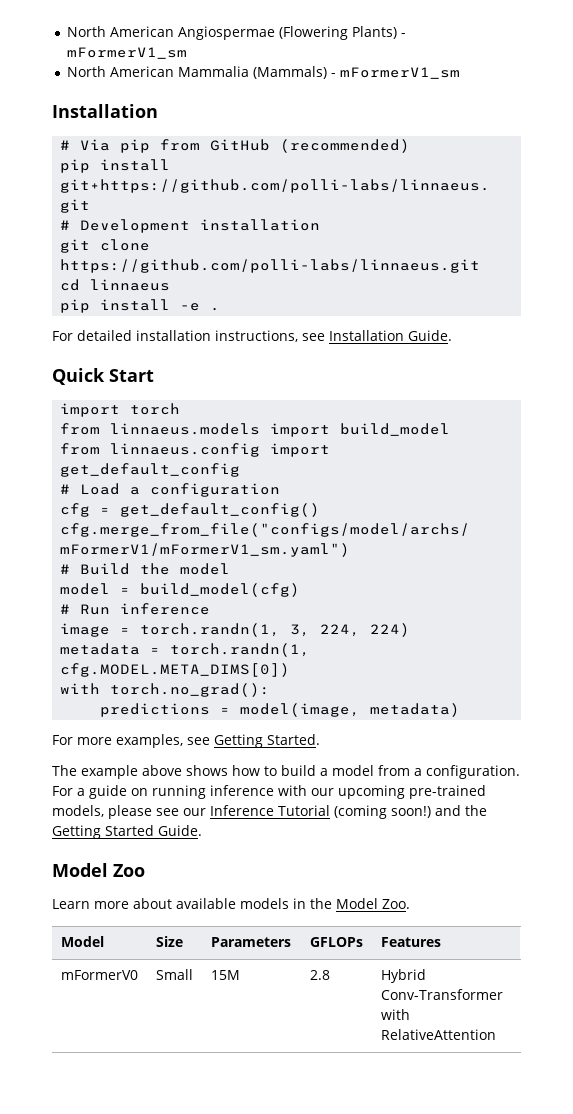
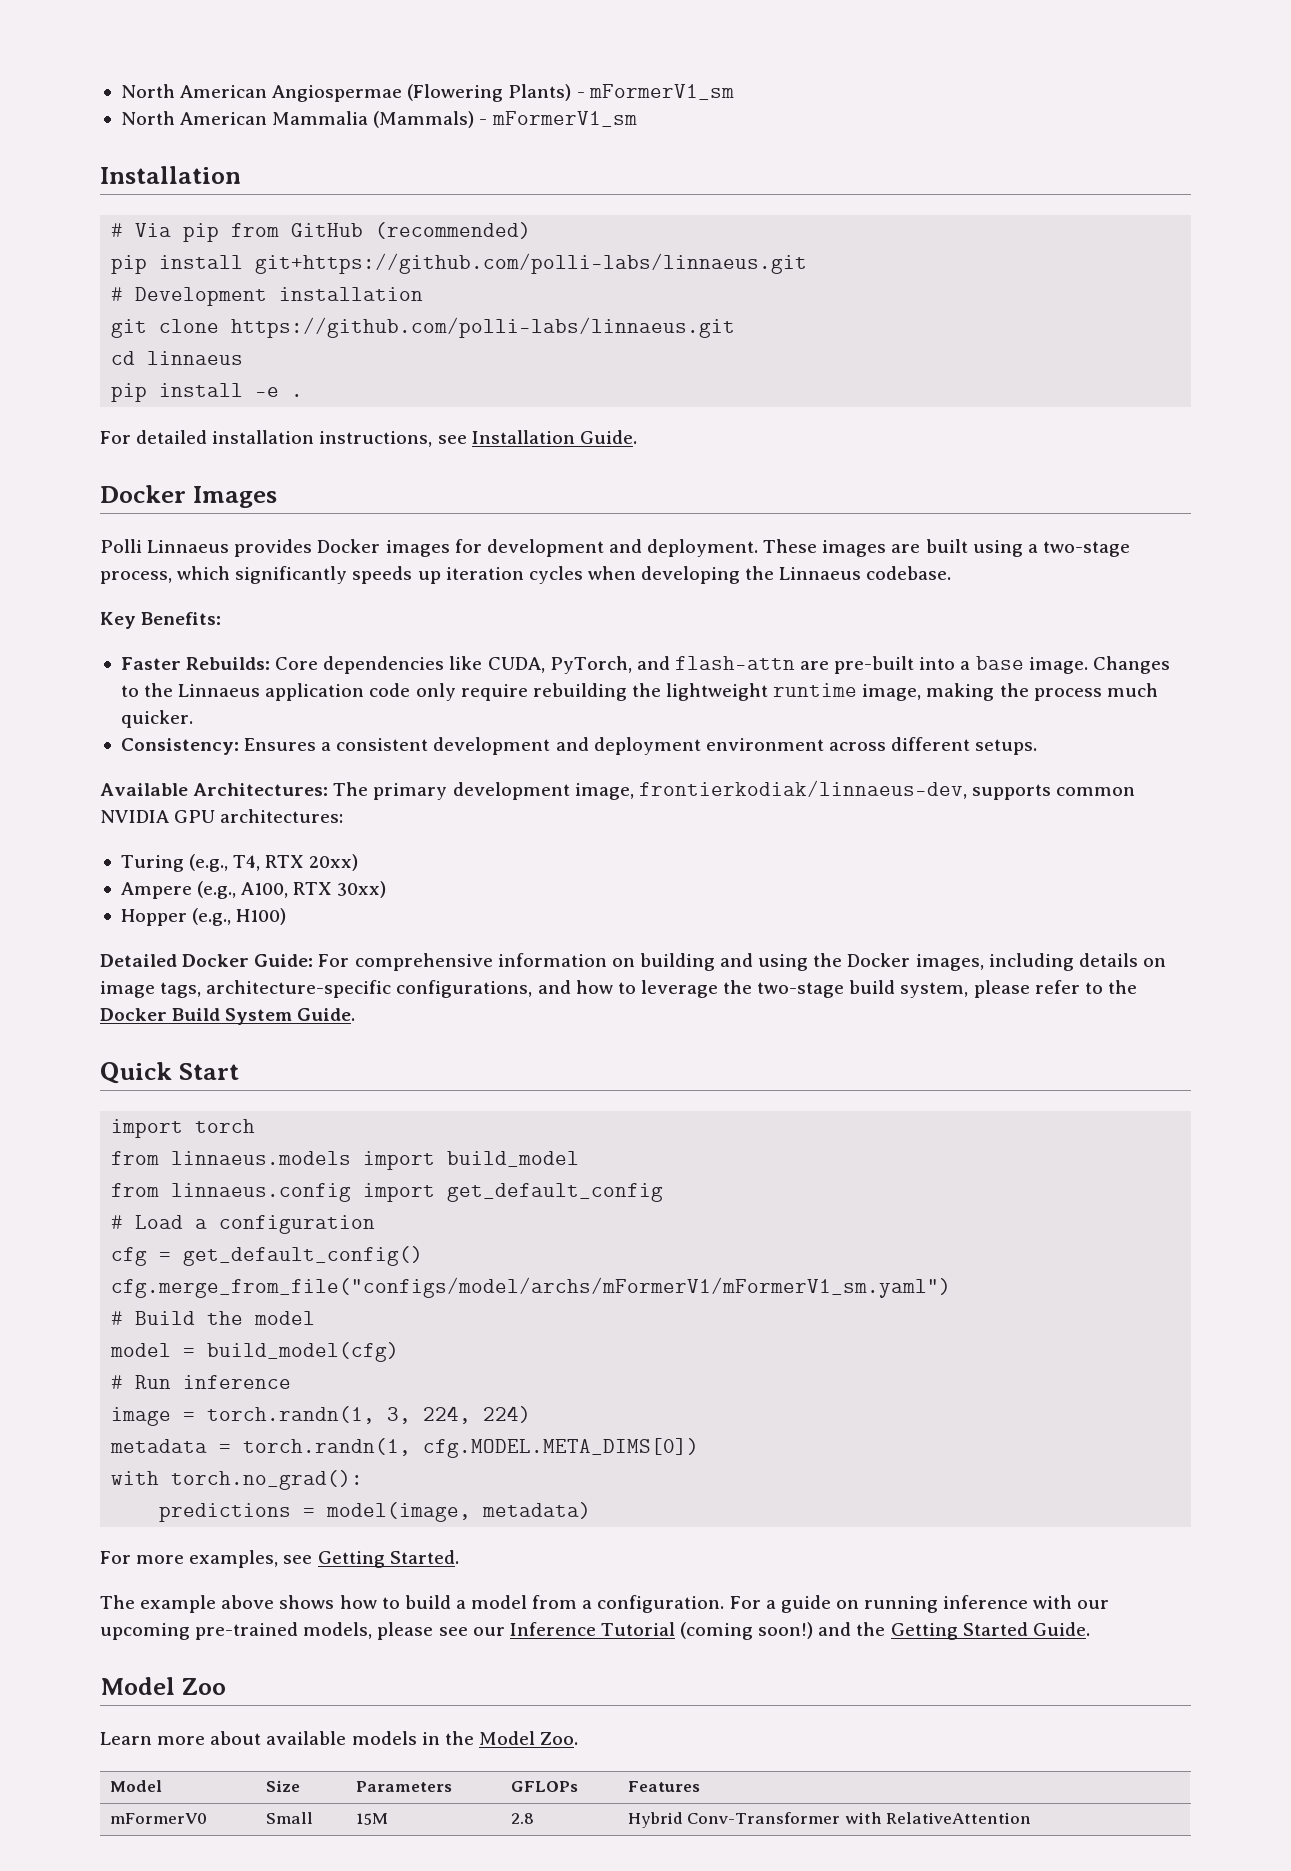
+ Docker Images
+ Polli Linnaeus provides Docker images for development and deployment. These images are built using a two-stage process, which significantly speeds up iteration cycles when developing the Linnaeus codebase.
+ Key Benefits:
+ Faster Rebuilds: Core dependencies like CUDA, PyTorch, and flash-attn are pre-built into a base image. Changes to the Linnaeus application code only require rebuilding the lightweight runtime image, making the process much quicker.
+ Consistency: Ensures a consistent development and deployment environment across different setups.
+ Available Architectures: The primary development image, frontierkodiak/linnaeus-dev, supports common NVIDIA GPU architectures:
+ Turing (e.g., T4, RTX 20xx)
+ Ampere (e.g., A100, RTX 30xx)
+ Hopper (e.g., H100)
+ Detailed Docker Guide: For comprehensive information on building and using the Docker images, including details on image tags, architecture-specific configurations, and how to leverage the two-stage build system, please refer to the Docker Build System Guide.

